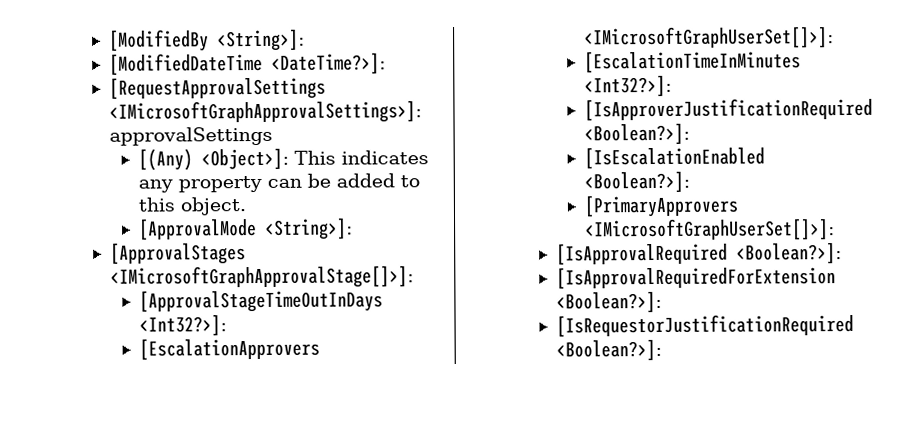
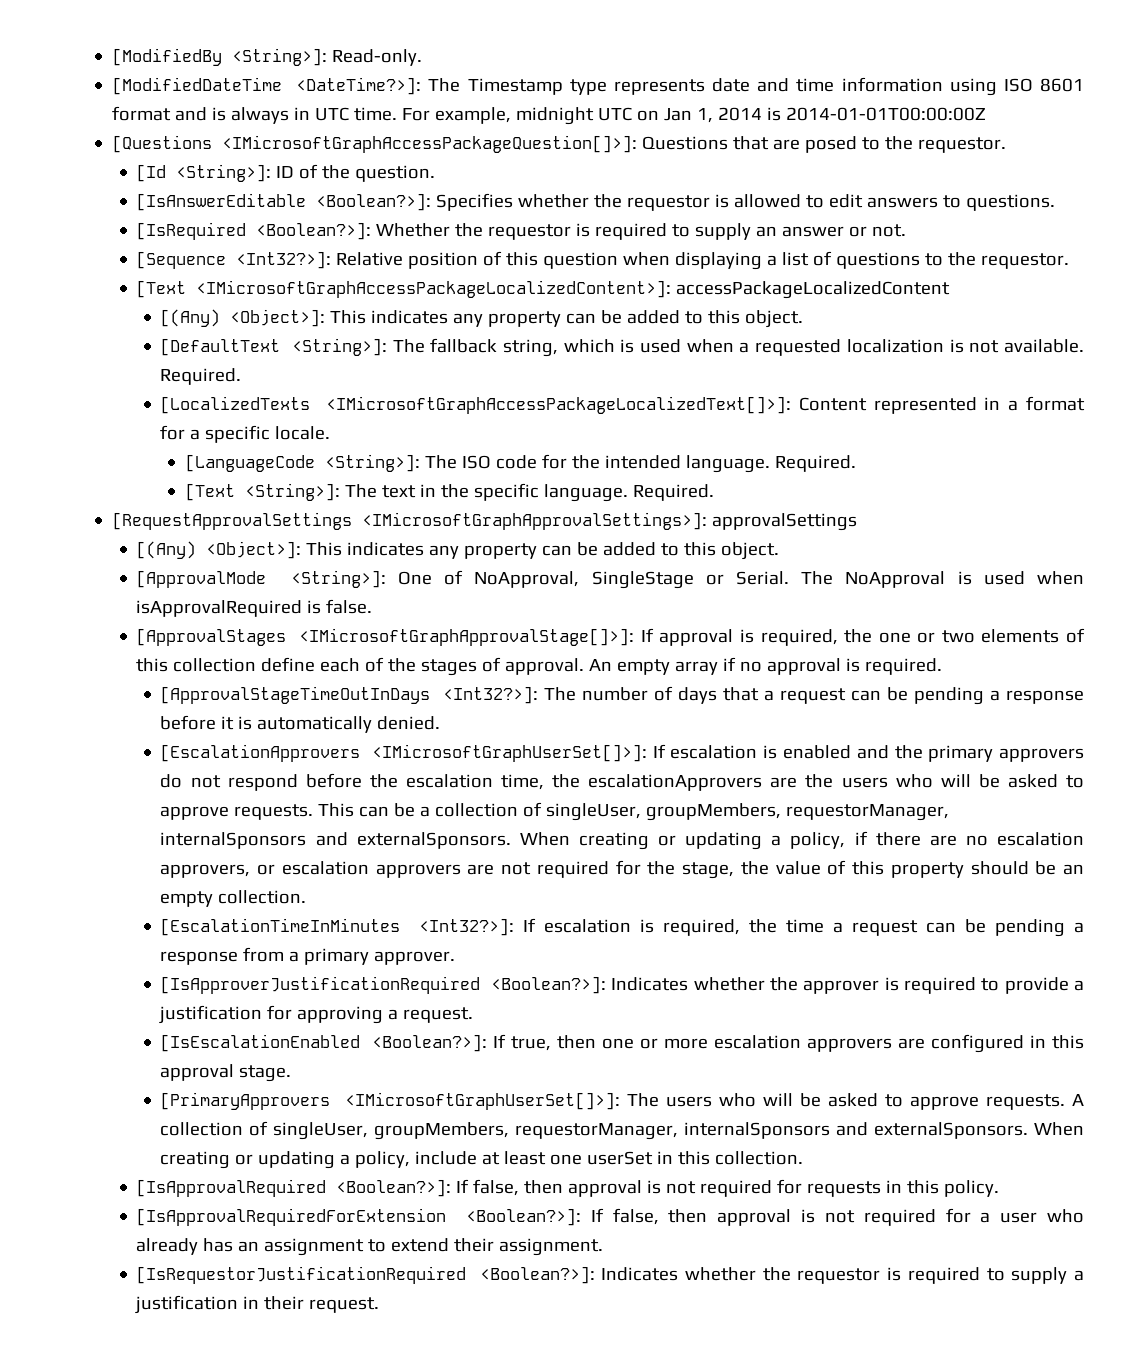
- [ModifiedBy <String>]:
+ [ModifiedBy <String>]: Read-only.
- [ModifiedDateTime <DateTime?>]:
+ [ModifiedDateTime <DateTime?>]: The Timestamp type represents date and time information using ISO 8601 format and is always in UTC time. For example, midnight UTC on Jan 1, 2014 is 2014-01-01T00:00:00Z
+ [Questions <IMicrosoftGraphAccessPackageQuestion[]>]: Questions that are posed to the requestor.
+ [Id <String>]: ID of the question.
+ [IsAnswerEditable <Boolean?>]: Specifies whether the requestor is allowed to edit answers to questions.
+ [IsRequired <Boolean?>]: Whether the requestor is required to supply an answer or not.
+ [Sequence <Int32?>]: Relative position of this question when displaying a list of questions to the requestor.
+ [Text <IMicrosoftGraphAccessPackageLocalizedContent>]: accessPackageLocalizedContent
+ [(Any) <Object>]: This indicates any property can be added to this object.
+ [DefaultText <String>]: The fallback string, which is used when a requested localization is not available. Required.
+ [LocalizedTexts <IMicrosoftGraphAccessPackageLocalizedText[]>]: Content represented in a format for a specific locale.
+ [LanguageCode <String>]: The ISO code for the intended language. Required.
+ [Text <String>]: The text in the specific language. Required.
- [ApprovalMode <String>]:
- [ApprovalStages <IMicrosoftGraphApprovalStage[]>]:
- [ApprovalStageTimeOutInDays <Int32?>]:
- [EscalationApprovers <IMicrosoftGraphUserSet[]>]:
- [EscalationTimeInMinutes <Int32?>]:
- [IsApproverJustificationRequired <Boolean?>]:
- [IsEscalationEnabled <Boolean?>]:
- [PrimaryApprovers <IMicrosoftGraphUserSet[]>]:
- [IsApprovalRequired <Boolean?>]:
- [IsApprovalRequiredForExtension <Boolean?>]:
- [IsRequestorJustificationRequired <Boolean?>]:
+ [ApprovalMode <String>]: One of NoApproval, SingleStage or Serial. The NoApproval is used when isApprovalRequired is false.
+ [ApprovalStages <IMicrosoftGraphApprovalStage[]>]: If approval is required, the one or two elements of this collection define each of the stages of approval. An empty array if no approval is required.
+ [ApprovalStageTimeOutInDays <Int32?>]: The number of days that a request can be pending a response before it is automatically denied.
+ [EscalationApprovers <IMicrosoftGraphUserSet[]>]: If escalation is enabled and the primary approvers do not respond before the escalation time, the escalationApprovers are the users who will be asked to approve requests. This can be a collection of singleUser, groupMembers, requestorManager, internalSponsors and externalSponsors. When creating or updating a policy, if there are no escalation approvers, or escalation approvers are not required for the stage, the value of this property should be an empty collection.
+ [EscalationTimeInMinutes <Int32?>]: If escalation is required, the time a request can be pending a response from a primary approver.
+ [IsApproverJustificationRequired <Boolean?>]: Indicates whether the approver is required to provide a justification for approving a request.
+ [IsEscalationEnabled <Boolean?>]: If true, then one or more escalation approvers are configured in this approval stage.
+ [PrimaryApprovers <IMicrosoftGraphUserSet[]>]: The users who will be asked to approve requests. A collection of singleUser, groupMembers, requestorManager, internalSponsors and externalSponsors. When creating or updating a policy, include at least one userSet in this collection.
+ [IsApprovalRequired <Boolean?>]: If false, then approval is not required for requests in this policy.
+ [IsApprovalRequiredForExtension <Boolean?>]: If false, then approval is not required for a user who already has an assignment to extend their assignment.
+ [IsRequestorJustificationRequired <Boolean?>]: Indicates whether the requestor is required to supply a justification in their request.

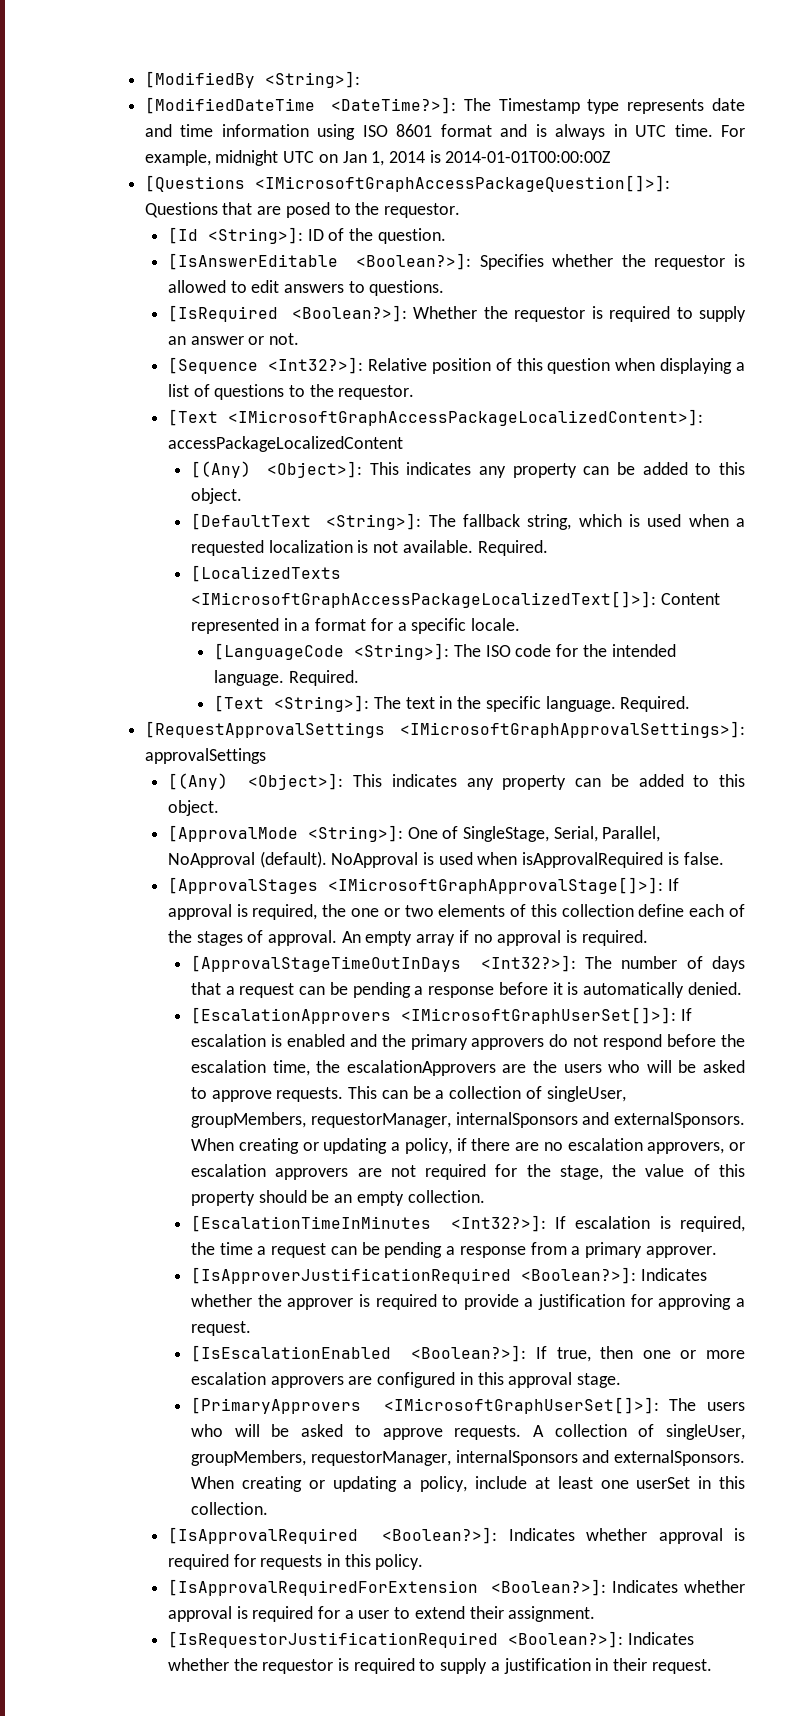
- [ModifiedBy <String>]: Read-only.
+ [ModifiedBy <String>]:
- [ApprovalMode <String>]: One of NoApproval, SingleStage or Serial. The NoApproval is used when isApprovalRequired is false.
+ [ApprovalMode <String>]: One of SingleStage, Serial, Parallel, NoApproval (default). NoApproval is used when isApprovalRequired is false.
- [IsApprovalRequired <Boolean?>]: If false, then approval is not required for requests in this policy.
+ [IsApprovalRequired <Boolean?>]: Indicates whether approval is required for requests in this policy.
- [IsApprovalRequiredForExtension <Boolean?>]: If false, then approval is not required for a user who already has an assignment to extend their assignment.
+ [IsApprovalRequiredForExtension <Boolean?>]: Indicates whether approval is required for a user to extend their assignment.

